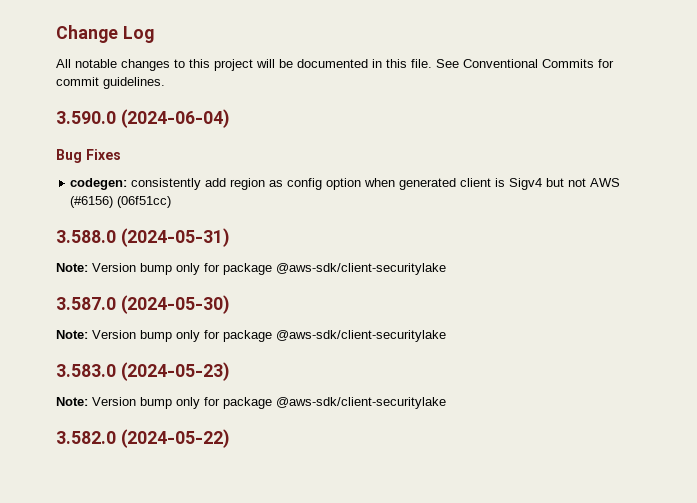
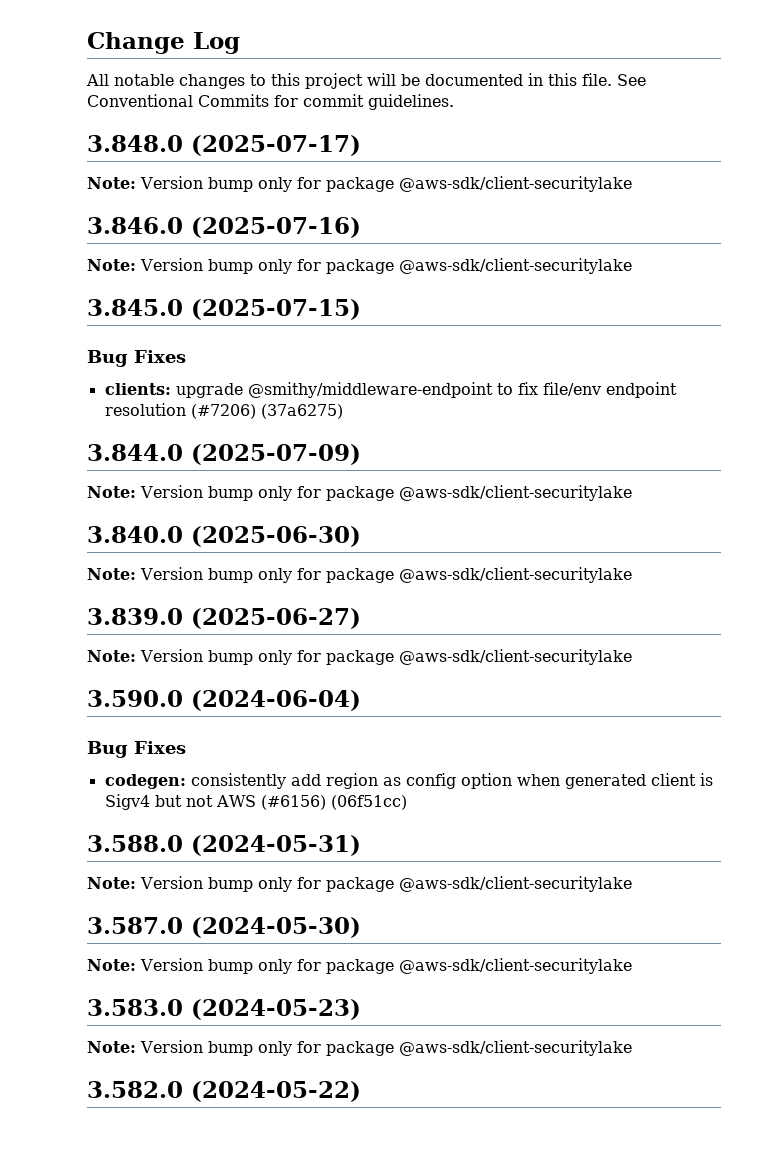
+ 3.848.0 (2025-07-17)
+ Note: Version bump only for package @aws-sdk/client-securitylake
+ 3.846.0 (2025-07-16)
+ Note: Version bump only for package @aws-sdk/client-securitylake
+ 3.845.0 (2025-07-15)
+ Bug Fixes
+ clients: upgrade @smithy/middleware-endpoint to fix file/env endpoint resolution (#7206) (37a6275)
+ 3.844.0 (2025-07-09)
+ Note: Version bump only for package @aws-sdk/client-securitylake
+ 3.840.0 (2025-06-30)
+ Note: Version bump only for package @aws-sdk/client-securitylake
+ 3.839.0 (2025-06-27)
+ Note: Version bump only for package @aws-sdk/client-securitylake

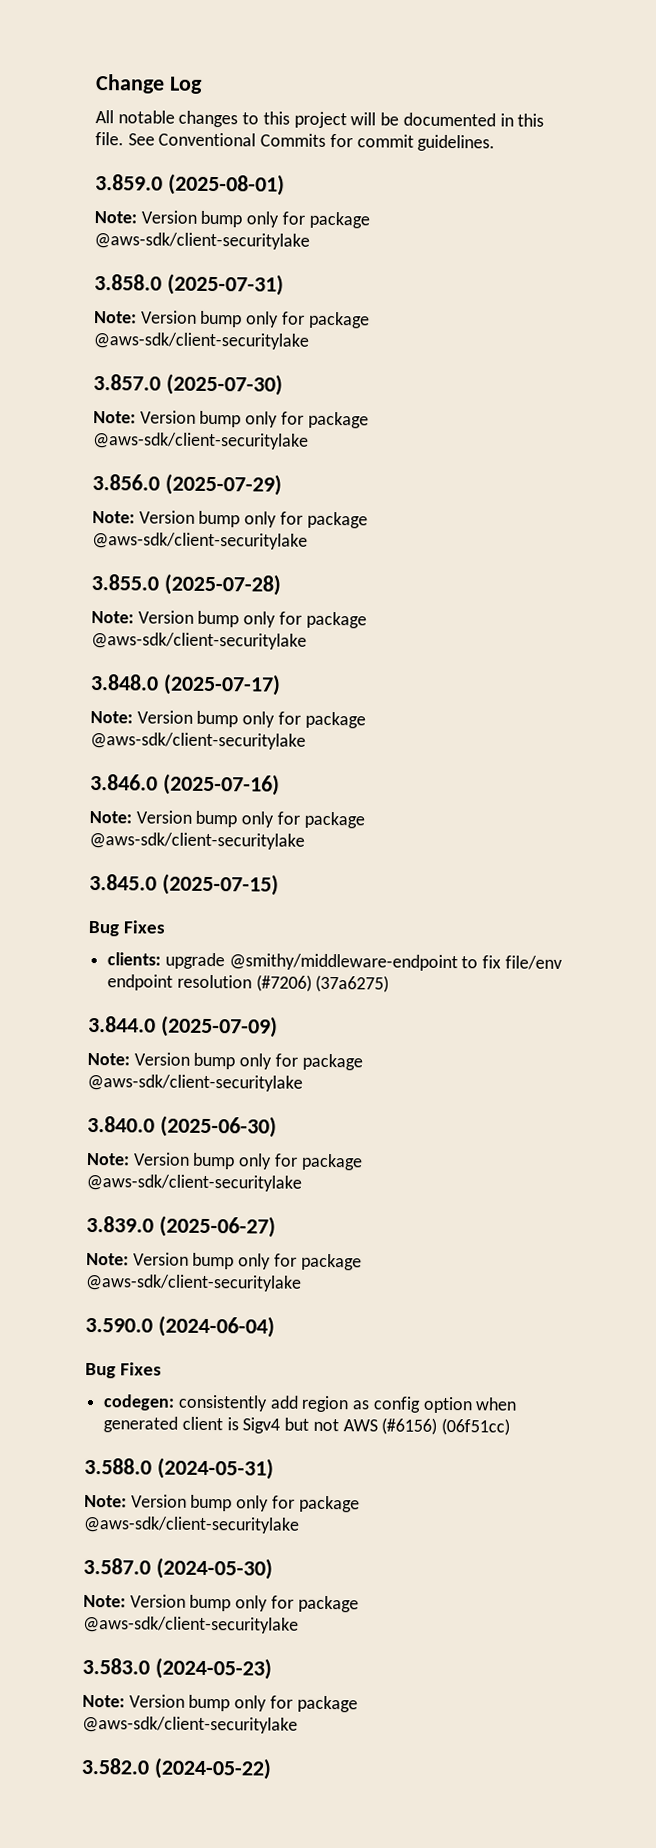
+ 3.859.0 (2025-08-01)
+ Note: Version bump only for package @aws-sdk/client-securitylake
+ 3.858.0 (2025-07-31)
+ Note: Version bump only for package @aws-sdk/client-securitylake
+ 3.857.0 (2025-07-30)
+ Note: Version bump only for package @aws-sdk/client-securitylake
+ 3.856.0 (2025-07-29)
+ Note: Version bump only for package @aws-sdk/client-securitylake
+ 3.855.0 (2025-07-28)
+ Note: Version bump only for package @aws-sdk/client-securitylake

